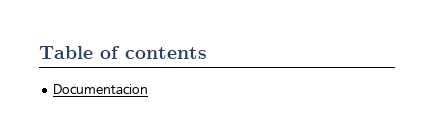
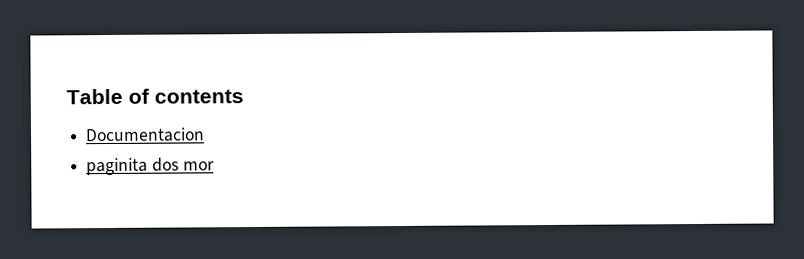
+ paginita dos mor

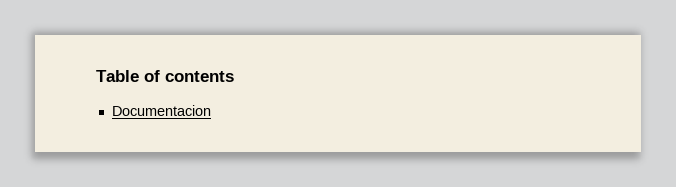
- paginita dos mor

